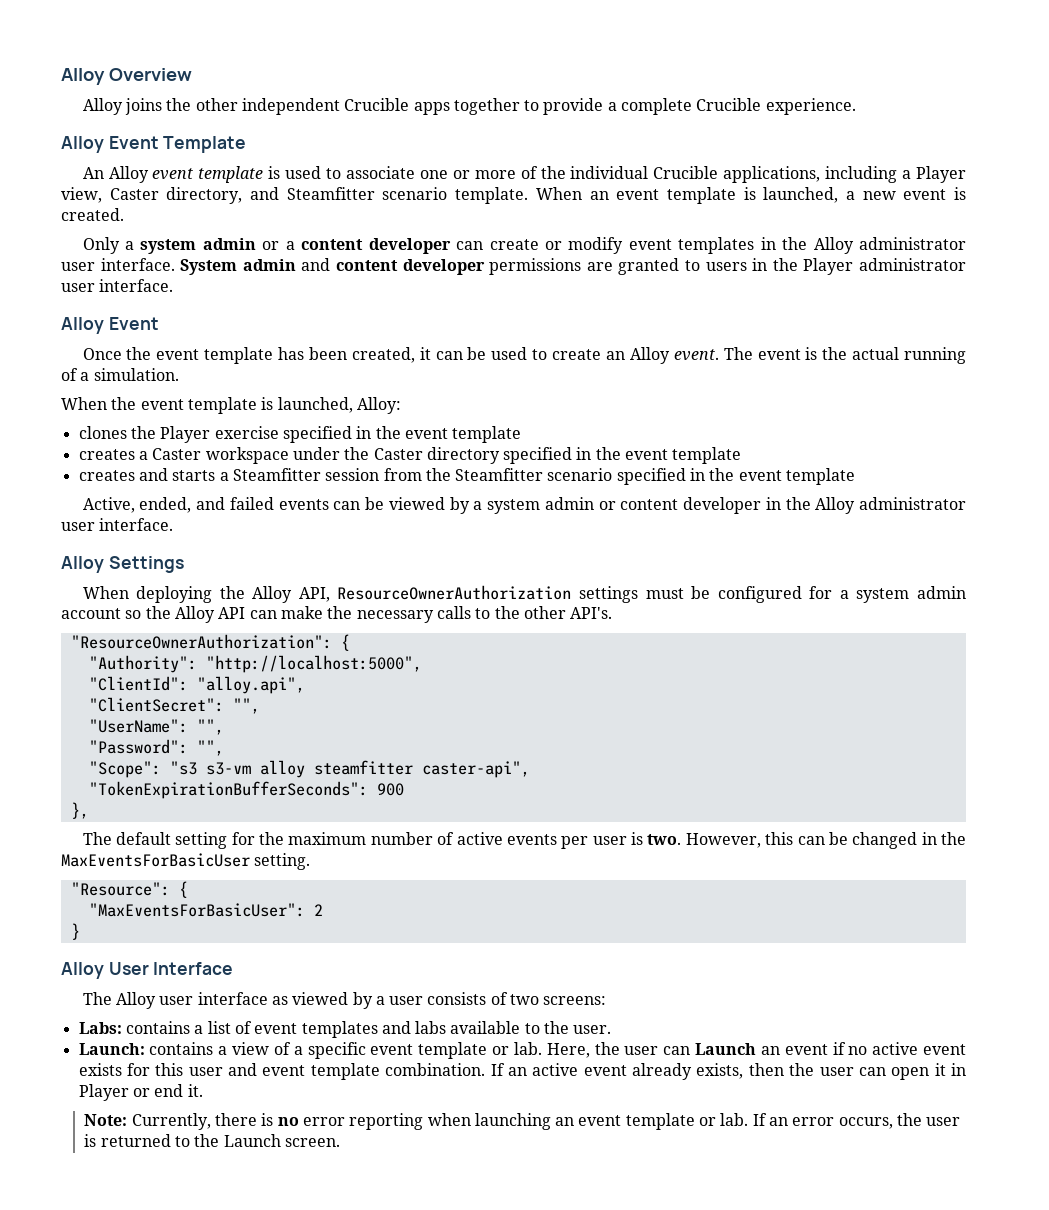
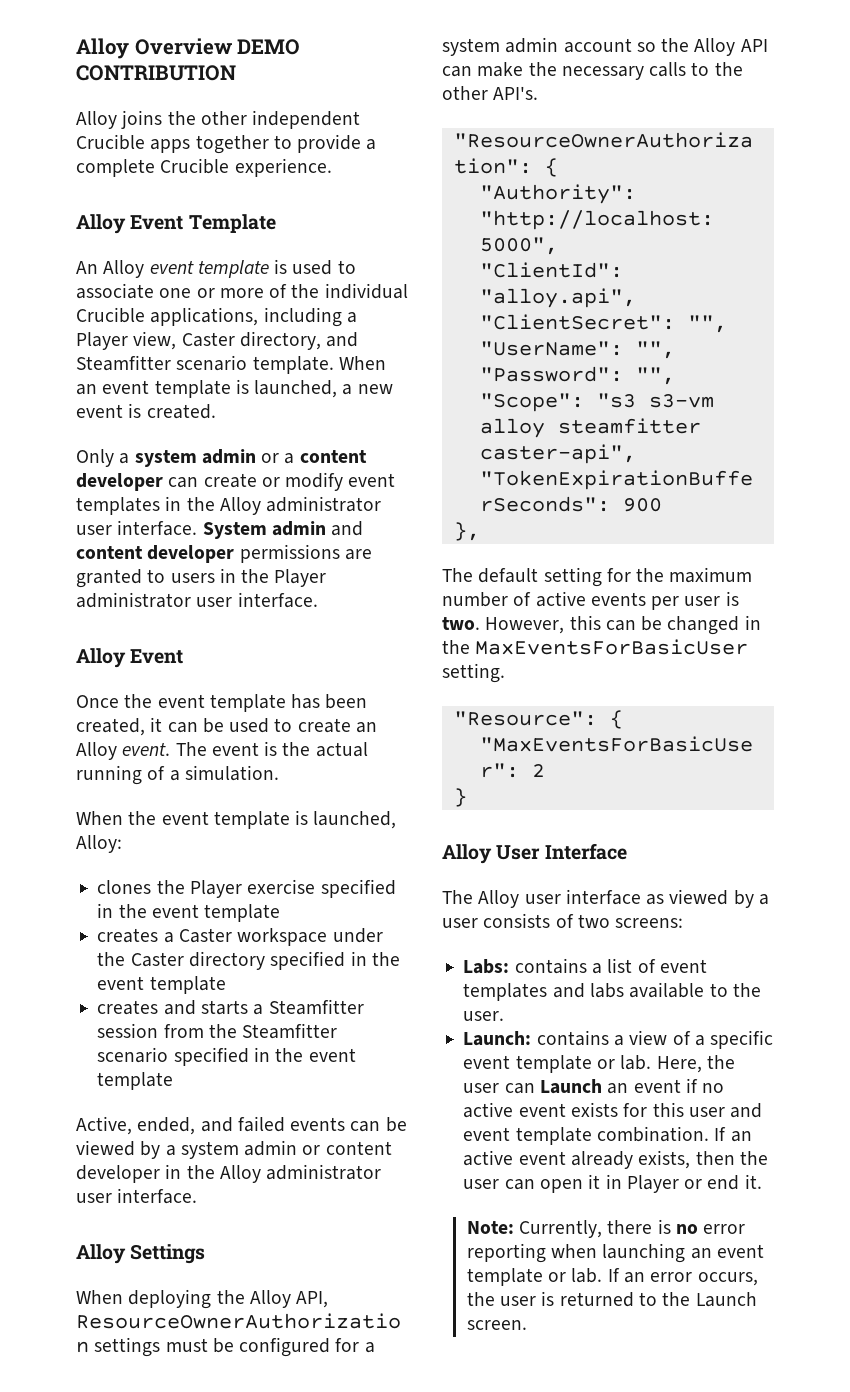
- Alloy Overview
+ Alloy Overview DEMO CONTRIBUTION

